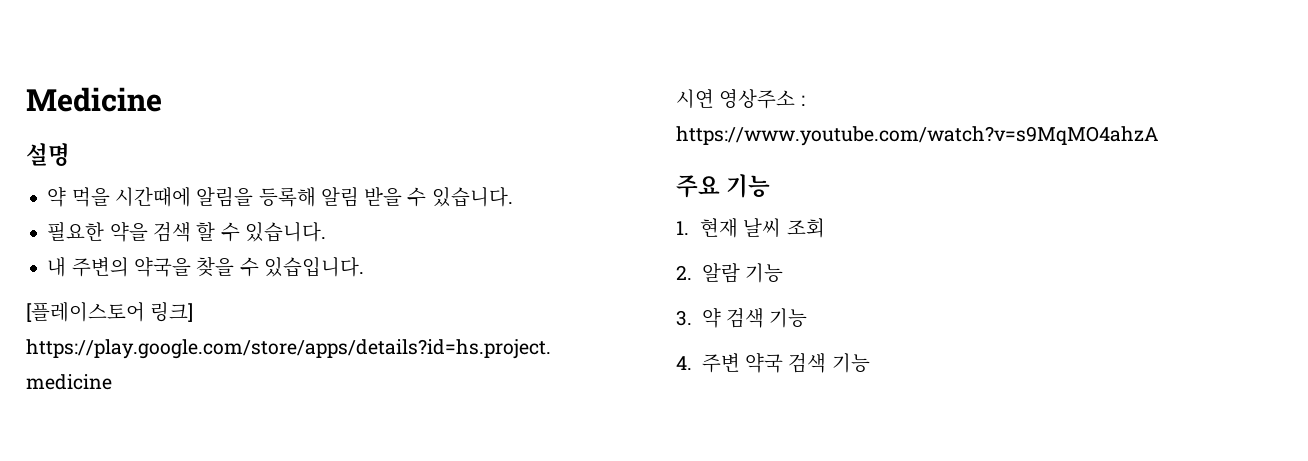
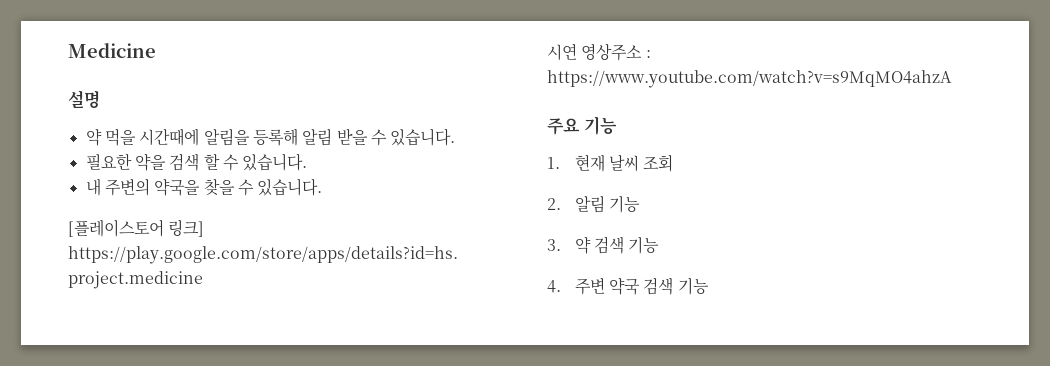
- 내 주변의 약국을 찾을 수 있습입니다.
+ 내 주변의 약국을 찾을 수 있습니다.
- 2. 알람 기능
+ 2. 알림 기능

